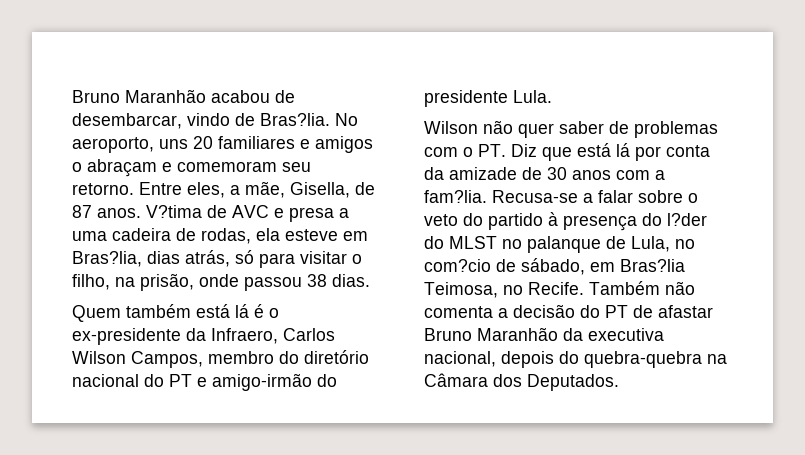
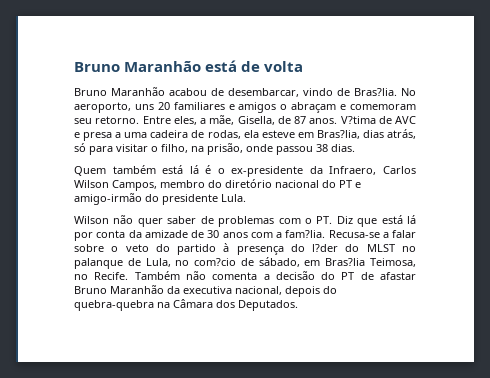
+ Bruno Maranhão está de volta

